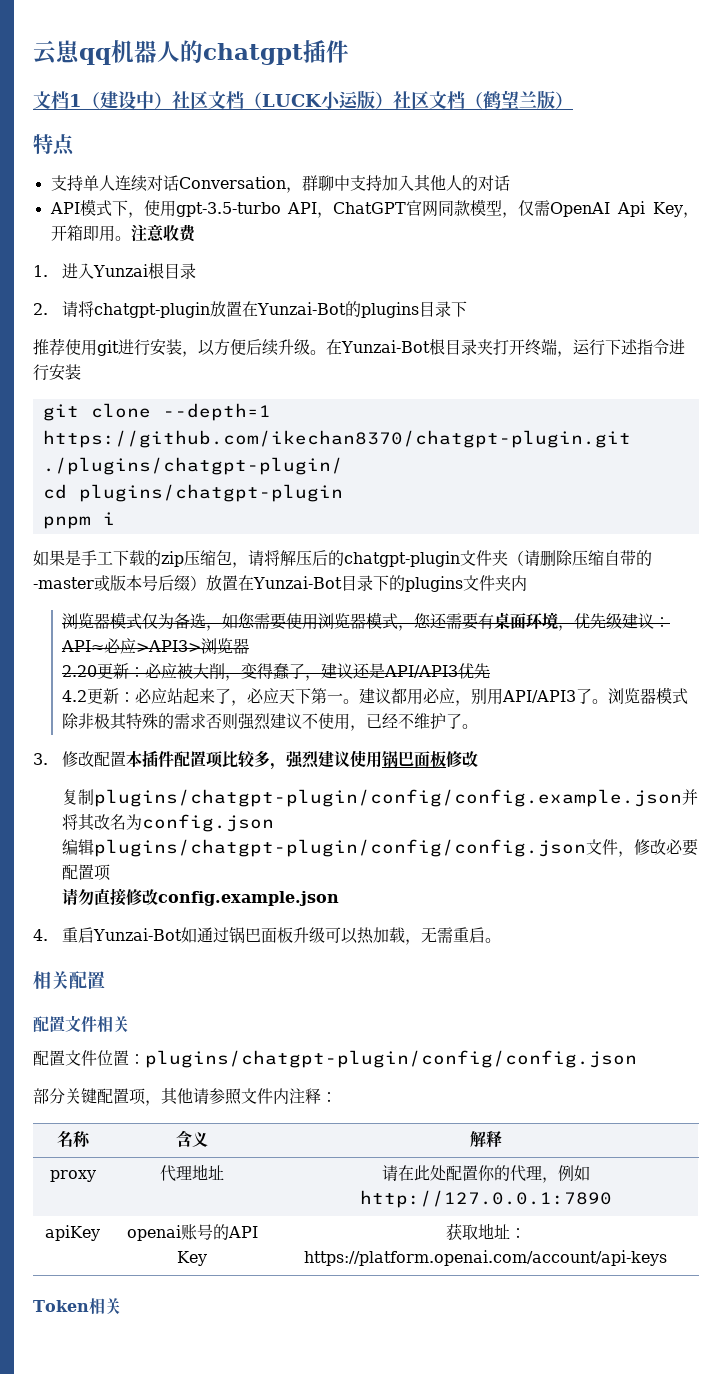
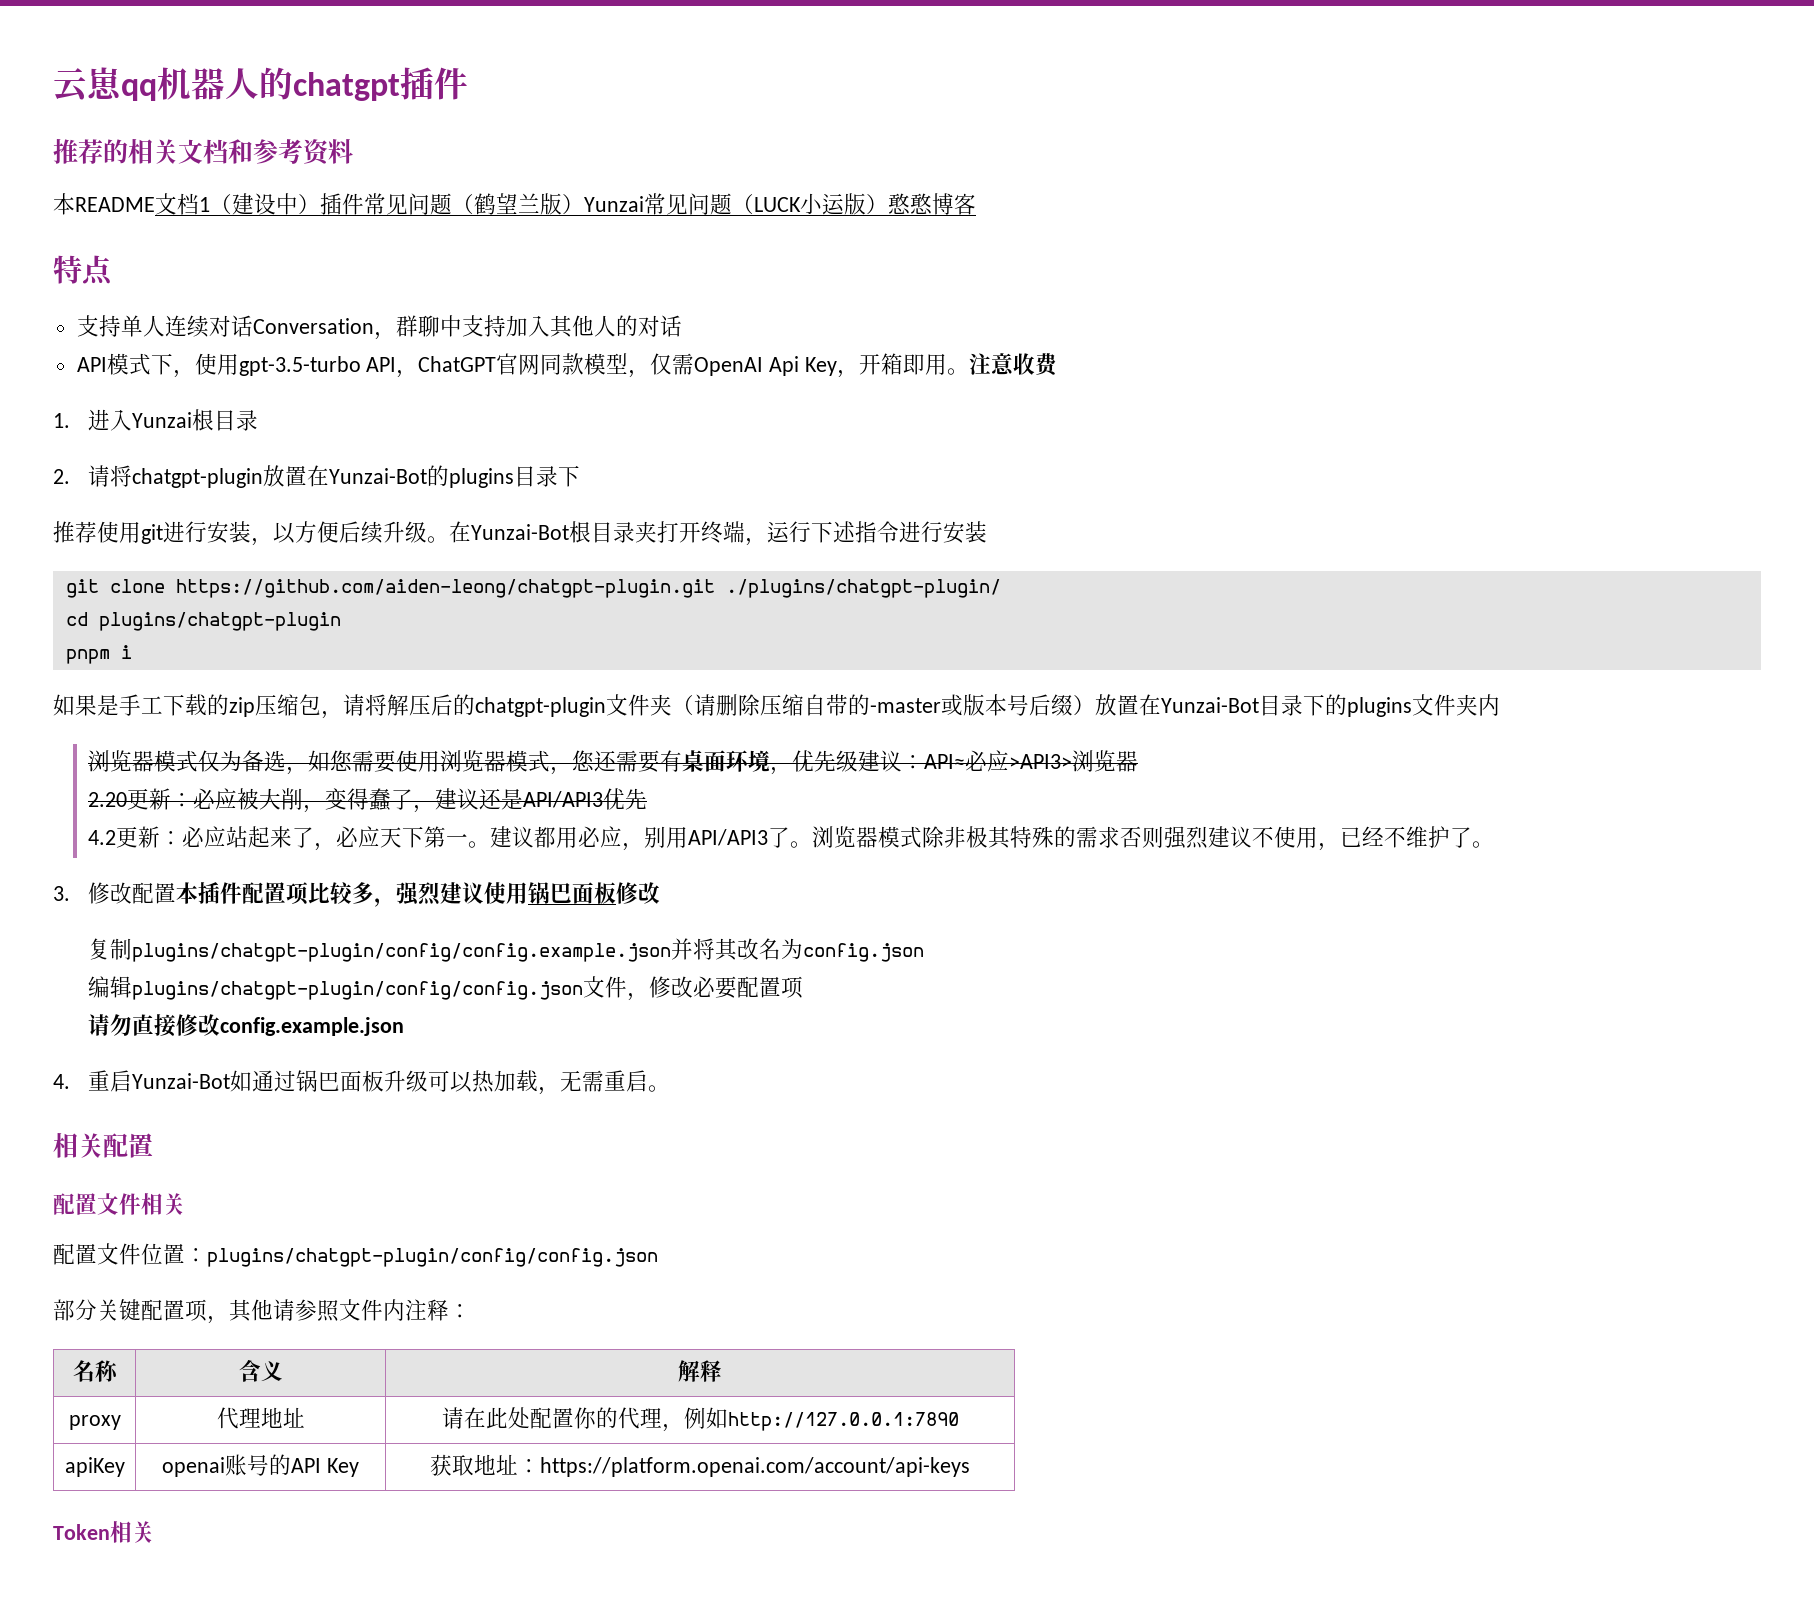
- 文档1（建设中）社区文档（LUCK小运版）社区文档（鹤望兰版）
+ 推荐的相关文档和参考资料
+ 本README文档1（建设中）插件常见问题（鹤望兰版）Yunzai常见问题（LUCK小运版）憨憨博客
- git clone --depth=1 https://github.com/ikechan8370/chatgpt-plugin.git ./plugins/chatgpt-plugin/
+ git clone https://github.com/aiden-leong/chatgpt-plugin.git ./plugins/chatgpt-plugin/

